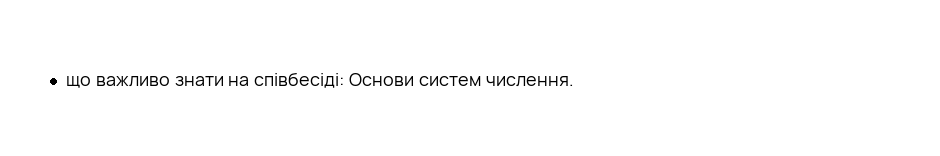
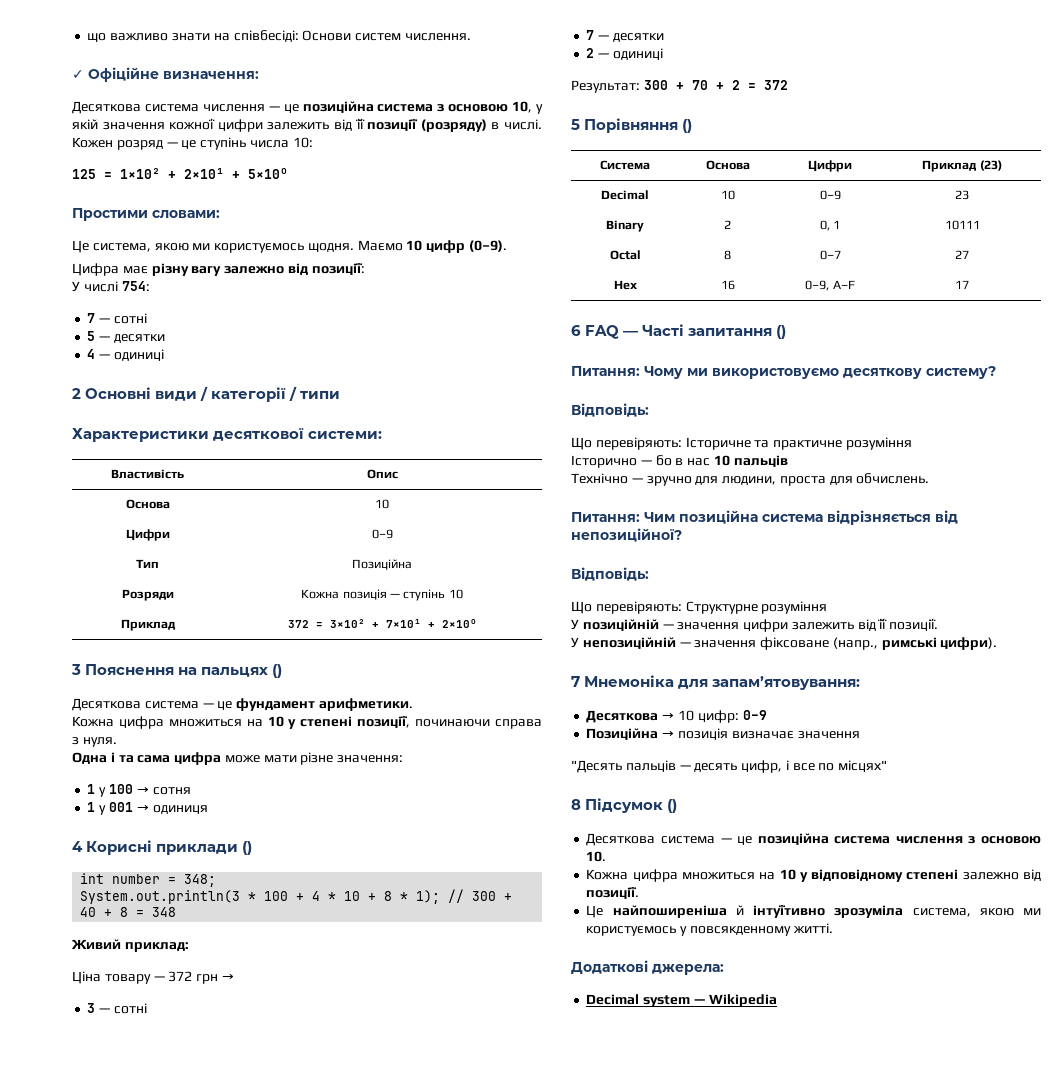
+ ✓ Офіційне визначення:
+ Десяткова система числення — це позиційна система з основою 10, у якій значення кожної цифри залежить від її позиції (розряду) в числі. Кожен розряд — це ступінь числа 10:
+ 125 = 1×10² + 2×10¹ + 5×10⁰
+ Простими словами:
+ Це система, якою ми користуємось щодня. Маємо 10 цифр (0–9).
+ Цифра має різну вагу залежно від позиції:
+ У числі 754:
+ 7 — сотні
+ 5 — десятки
+ 4 — одиниці
+ 2 Основні види / категорії / типи
+ Характеристики десяткової системи:
+ Властивість | Опис
+ Основа | 10
+ Цифри | 0–9
+ Тип | Позиційна
+ Розряди | Кожна позиція — ступінь 10
+ Приклад | 372 = 3×10² + 7×10¹ + 2×10⁰
+ 3 Пояснення на пальцях ()
+ Десяткова система — це фундамент арифметики.
+ Кожна цифра множиться на 10 у степені позиції, починаючи справа з нуля.
+ Одна і та сама цифра може мати різне значення:
+ 1 у 100 → сотня
+ 1 у 001 → одиниця
+ 4 Корисні приклади ()
+ int number = 348;
+ System.out.println(3 * 100 + 4 * 10 + 8 * 1); // 300 + 40 + 8 = 348
+ Живий приклад:
+ Ціна товару — 372 грн →
+ 3 — сотні
+ 7 — десятки
+ 2 — одиниці
+ Результат: 300 + 70 + 2 = 372
+ 5 Порівняння ()
+ Система | Основа | Цифри | Приклад (23)
+ Decimal | 10 | 0–9 | 23
+ Binary | 2 | 0, 1 | 10111
+ Octal | 8 | 0–7 | 27
+ Hex | 16 | 0–9, A–F | 17
+ 6 FAQ — Часті запитання ()
+ Питання: Чому ми використовуємо десяткову систему?
+ Відповідь:
+ Що перевіряють: Історичне та практичне розуміння
+ Історично — бо в нас 10 пальців
+ Технічно — зручно для людини, проста для обчислень.
+ Питання: Чим позиційна система відрізняється від непозиційної?
+ Відповідь:
+ Що перевіряють: Структурне розуміння
+ У позиційній — значення цифри залежить від її позиції.
+ У непозиційній — значення фіксоване (напр., римські цифри).
+ 7 Мнемоніка для запам’ятовування:
+ Десяткова → 10 цифр: 0–9
+ Позиційна → позиція визначає значення
+ "Десять пальців — десять цифр, і все по місцях"
+ 8 Підсумок ()
+ Десяткова система — це позиційна система числення з основою 10.
+ Кожна цифра множиться на 10 у відповідному степені залежно від позиції.
+ Це найпоширеніша й інтуїтивно зрозуміла система, якою ми користуємось у повсякденному житті.
+ Додаткові джерела:
+ Decimal system — Wikipedia

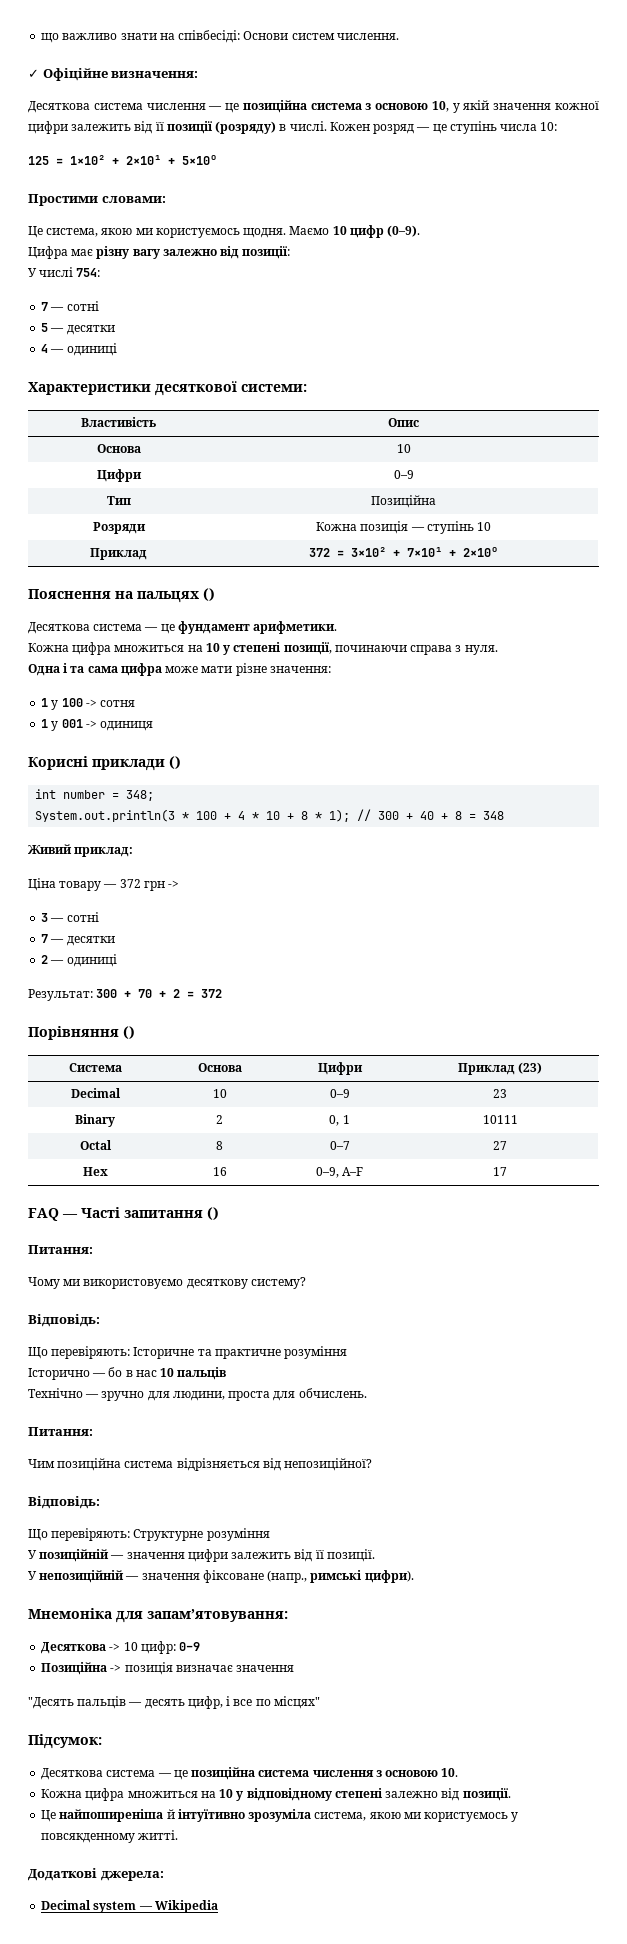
- 2 Основні види / категорії / типи
- 3 Пояснення на пальцях ()
+ Пояснення на пальцях ()
- 1 у 100 → сотня
+ 1 у 100 -> сотня
- 1 у 001 → одиниця
+ 1 у 001 -> одиниця
- 4 Корисні приклади ()
+ Корисні приклади ()
- Ціна товару — 372 грн →
+ Ціна товару — 372 грн ->
- 5 Порівняння ()
+ Порівняння ()
- 6 FAQ — Часті запитання ()
- Питання: Чому ми використовуємо десяткову систему?
+ FAQ — Часті запитання ()
+ Питання:
+ Чому ми використовуємо десяткову систему?
  Технічно — зручно для людини, проста для обчислень.
- Питання: Чим позиційна система відрізняється від непозиційної?
+ Питання:
+ Чим позиційна система відрізняється від непозиційної?
- 7 Мнемоніка для запам’ятовування:
+ Мнемоніка для запам’ятовування:
- Десяткова → 10 цифр: 0–9
+ Десяткова -> 10 цифр: 0–9
- Позиційна → позиція визначає значення
+ Позиційна -> позиція визначає значення
- 8 Підсумок ()
+ Підсумок:

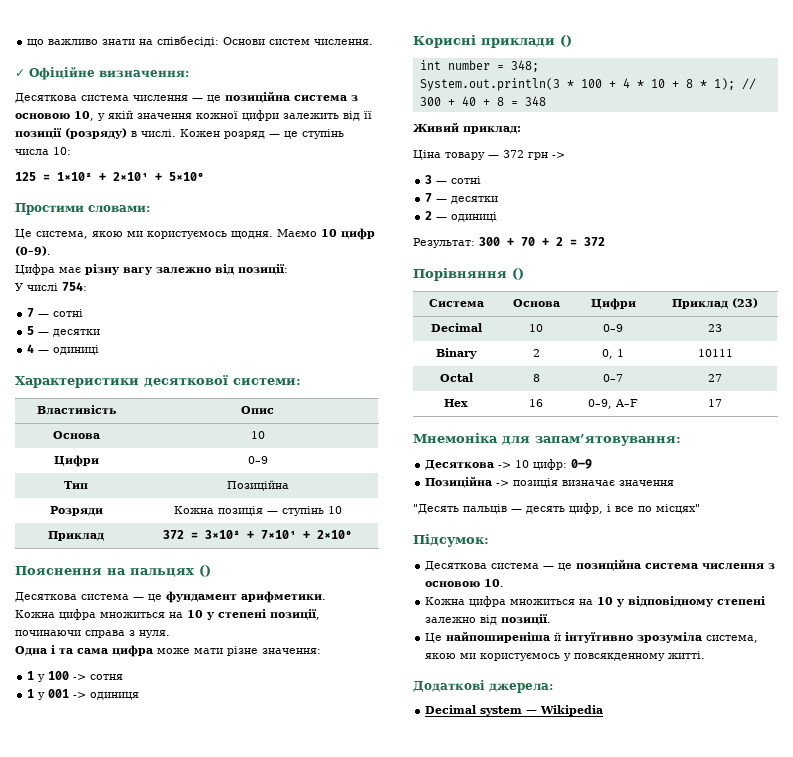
- FAQ — Часті запитання ()
- Питання:
- Чому ми використовуємо десяткову систему?
- Відповідь:
- Що перевіряють: Історичне та практичне розуміння
- Історично — бо в нас 10 пальців
- Технічно — зручно для людини, проста для обчислень.
- Питання:
- Чим позиційна система відрізняється від непозиційної?
- Відповідь:
- Що перевіряють: Структурне розуміння
- У позиційній — значення цифри залежить від її позиції.
- У непозиційній — значення фіксоване (напр., римські цифри).

